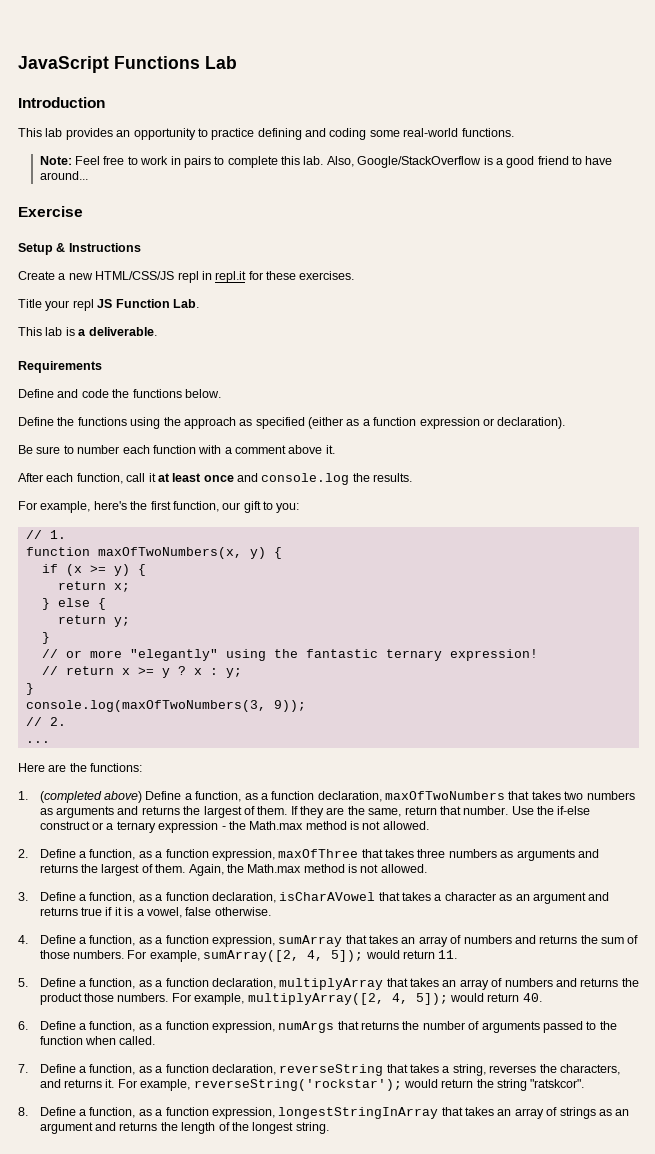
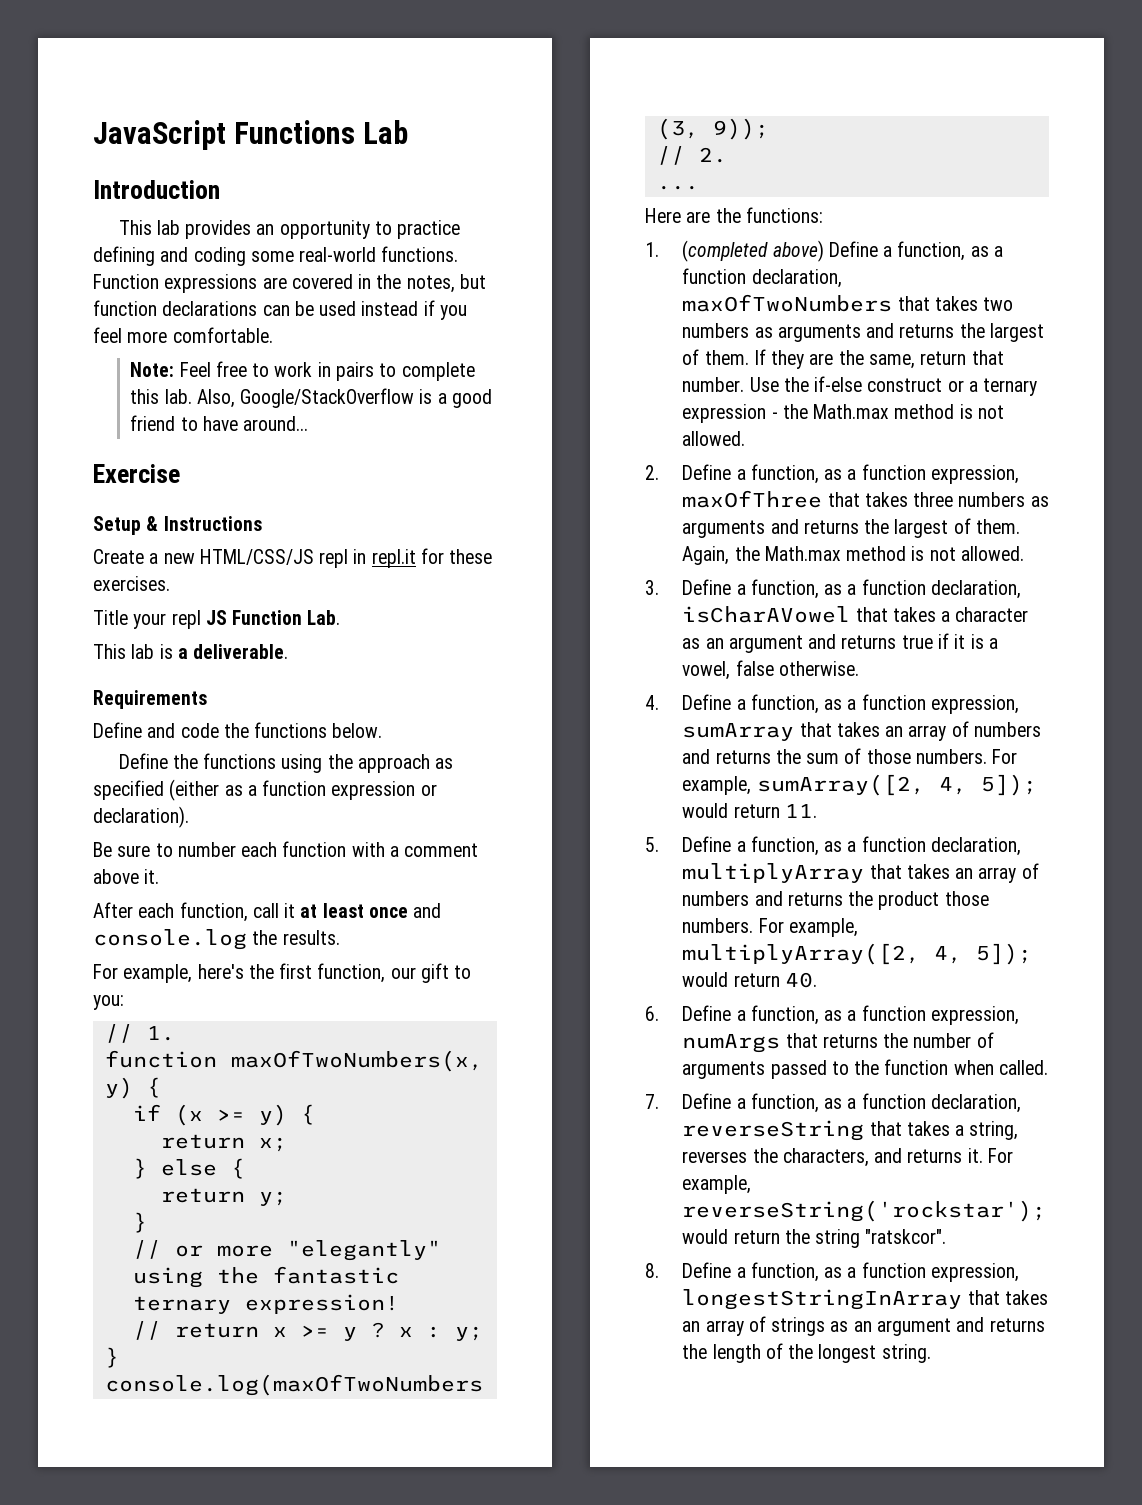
+ Function expressions are covered in the notes, but function declarations can be used instead if you feel more comfortable.

